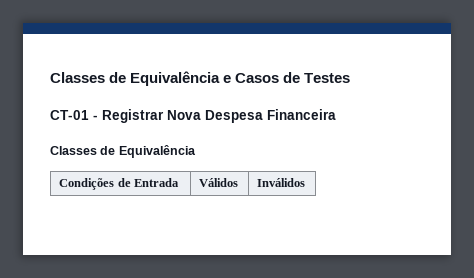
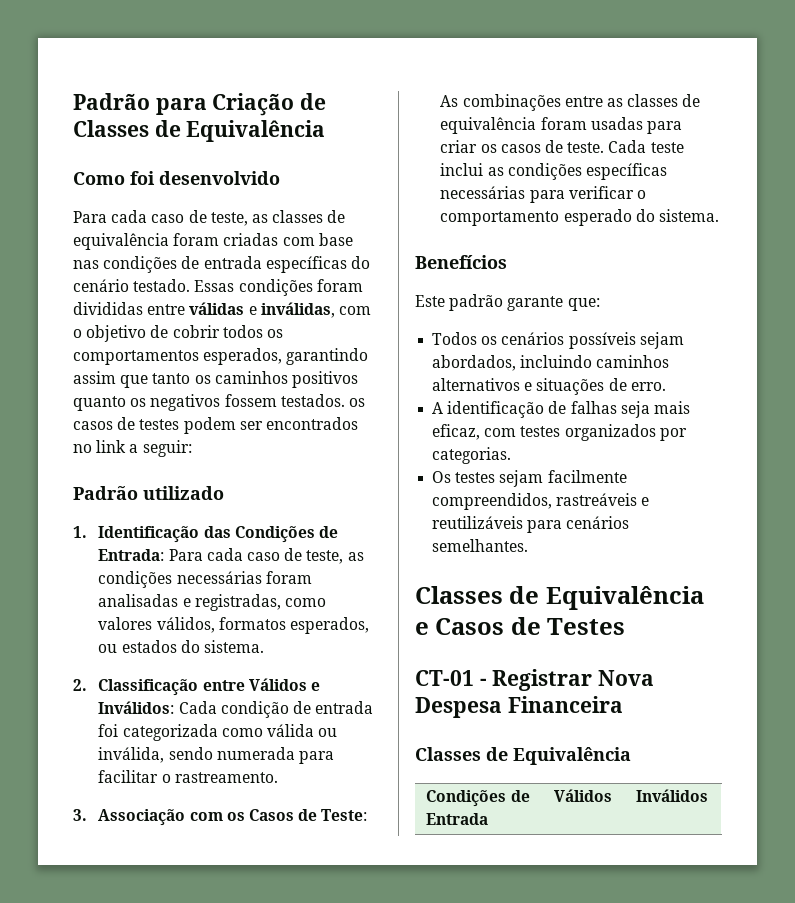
+ Padrão para Criação de Classes de Equivalência
+ Como foi desenvolvido
+ Para cada caso de teste, as classes de equivalência foram criadas com base nas condições de entrada específicas do cenário testado. Essas condições foram divididas entre válidas e inválidas, com o objetivo de cobrir todos os comportamentos esperados, garantindo assim que tanto os caminhos positivos quanto os negativos fossem testados. os casos de testes podem ser encontrados no link a seguir:
+ Padrão utilizado
+ 1. Identificação das Condições de Entrada: Para cada caso de teste, as condições necessárias foram analisadas e registradas, como valores válidos, formatos esperados, ou estados do sistema.
+ 2. Classificação entre Válidos e Inválidos: Cada condição de entrada foi categorizada como válida ou inválida, sendo numerada para facilitar o rastreamento.
+ 3. Associação com os Casos de Teste: As combinações entre as classes de equivalência foram usadas para criar os casos de teste. Cada teste inclui as condições específicas necessárias para verificar o comportamento esperado do sistema.
+ Benefícios
+ Este padrão garante que:
+ Todos os cenários possíveis sejam abordados, incluindo caminhos alternativos e situações de erro.
+ A identificação de falhas seja mais eficaz, com testes organizados por categorias.
+ Os testes sejam facilmente compreendidos, rastreáveis e reutilizáveis para cenários semelhantes.

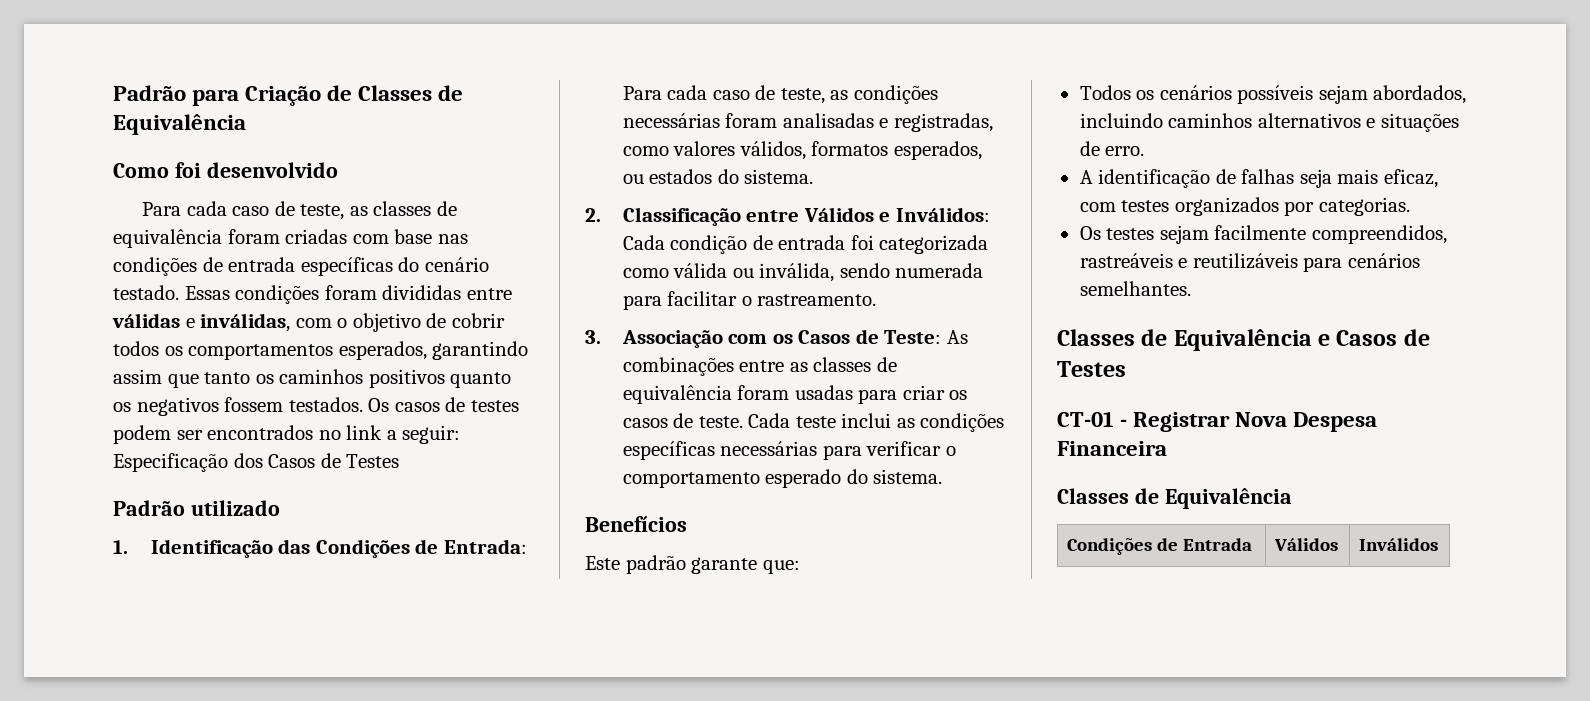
- Essas condições foram divididas entre válidas e inválidas, com o objetivo de cobrir todos os comportamentos esperados, garantindo assim que tanto os caminhos positivos quanto os negativos fossem testados. os casos de testes podem ser encontrados no link a seguir:
+ Essas condições foram divididas entre válidas e inválidas, com o objetivo de cobrir todos os comportamentos esperados, garantindo assim que tanto os caminhos positivos quanto os negativos fossem testados. Os casos de testes podem ser encontrados no link a seguir: Especificação dos Casos de Testes

